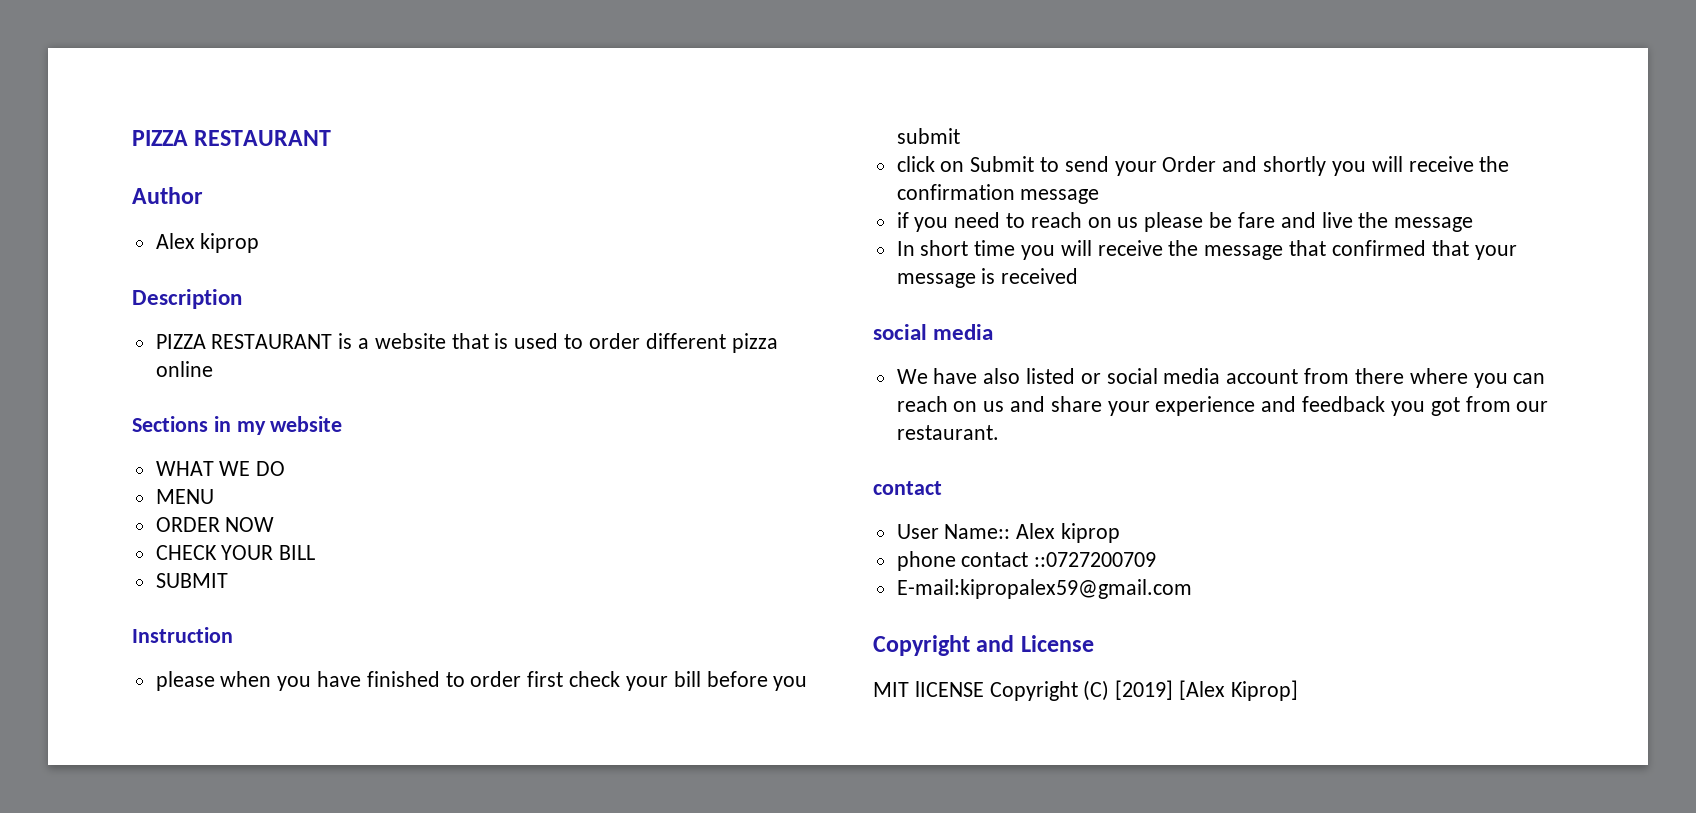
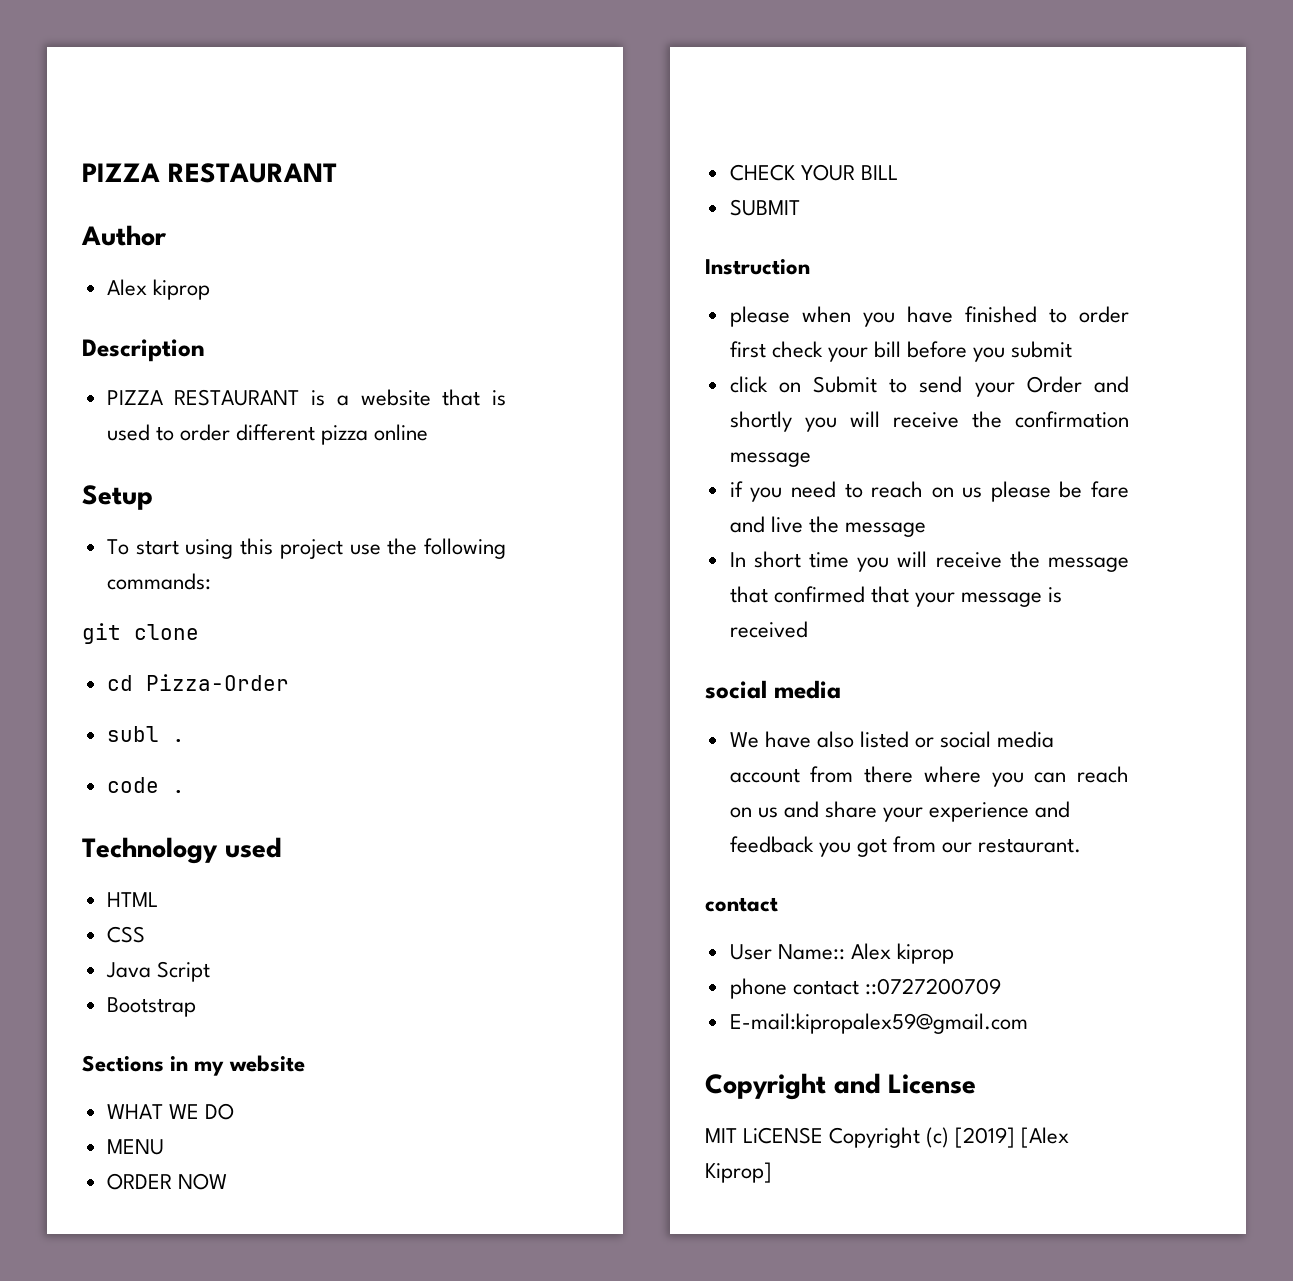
+ Setup
+ To start using this project use the following commands:
+ git clone
+ cd Pizza-Order
+ subl .
+ code .
+ Technology used
+ HTML
+ CSS
+ Java Script
+ Bootstrap
- MIT lICENSE Copyright (C) [2019] [Alex Kiprop]
+ MIT LiCENSE Copyright (c) [2019] [Alex Kiprop]

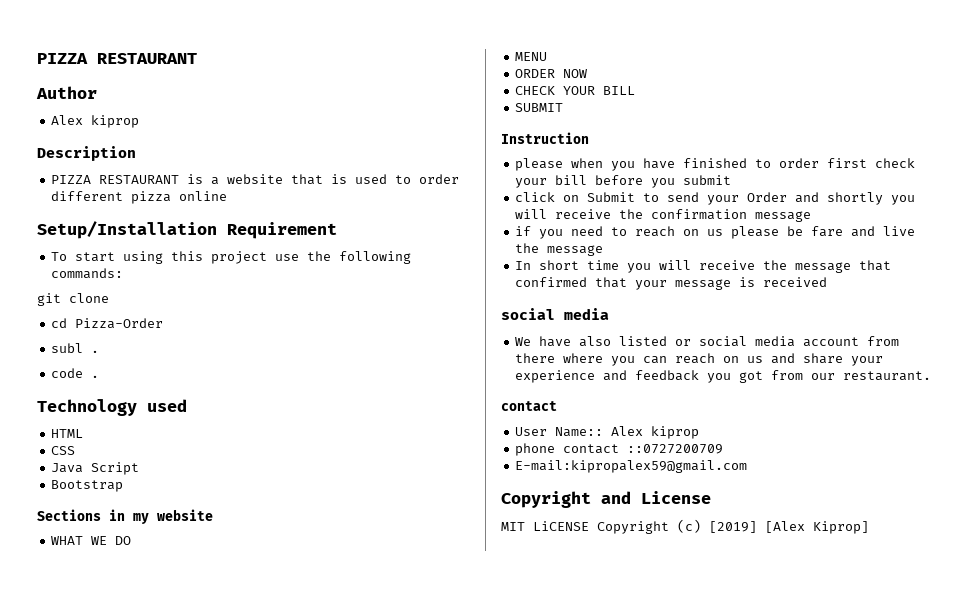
- Setup
+ Setup/Installation Requirement

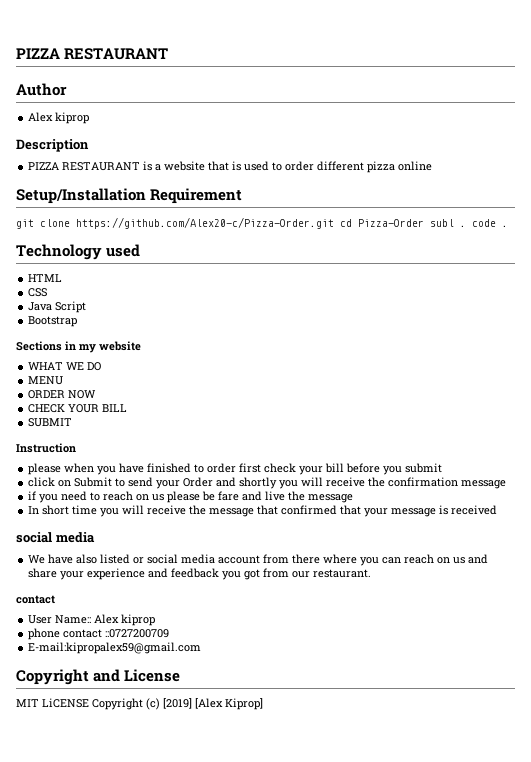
- To start using this project use the following commands:
- git clone
- cd Pizza-Order
- subl .
- code .
+ git clone https://github.com/Alex20-c/Pizza-Order.git cd Pizza-Order subl . code .

